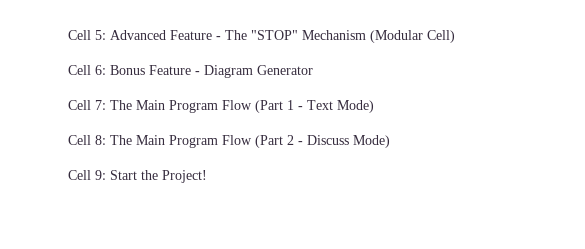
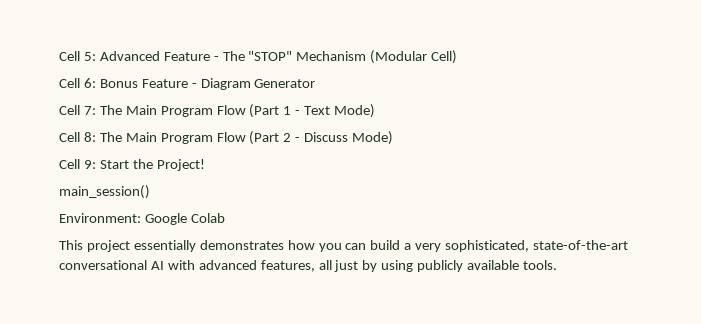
+ main_session()
+ Environment: Google Colab
+ This project essentially demonstrates how you can build a very sophisticated, state-of-the-art conversational AI with advanced features, all just by using publicly available tools.

